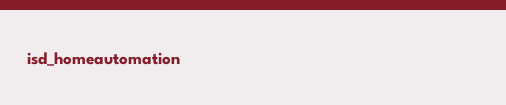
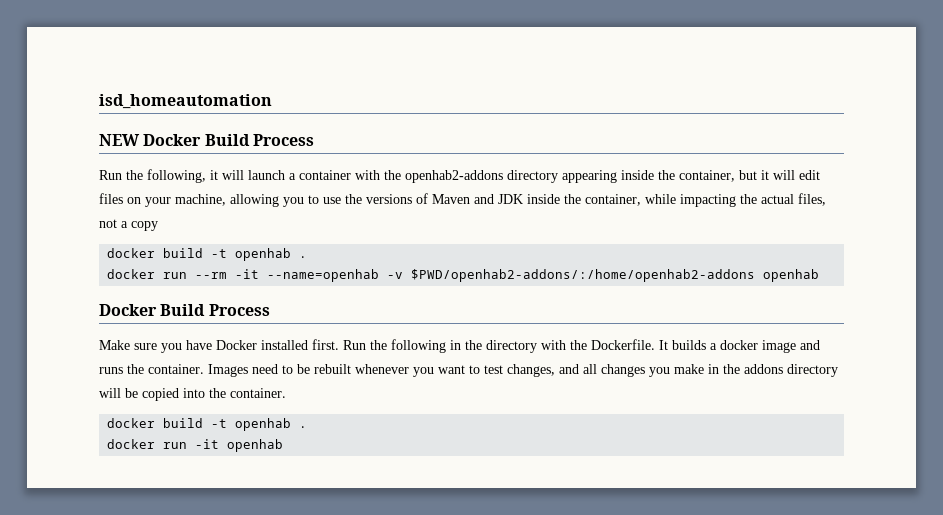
+ NEW Docker Build Process
+ Run the following, it will launch a container with the openhab2-addons directory appearing inside the container, but it will edit files on your machine, allowing you to use the versions of Maven and JDK inside the container, while impacting the actual files, not a copy
+ docker build -t openhab .
+ docker run --rm -it --name=openhab -v $PWD/openhab2-addons/:/home/openhab2-addons openhab
+ Docker Build Process
+ Make sure you have Docker installed first. Run the following in the directory with the Dockerfile. It builds a docker image and runs the container. Images need to be rebuilt whenever you want to test changes, and all changes you make in the addons directory will be copied into the container.
+ docker build -t openhab .
+ docker run -it openhab

